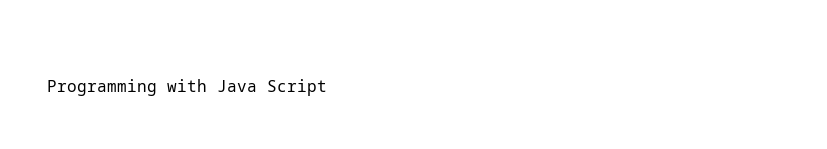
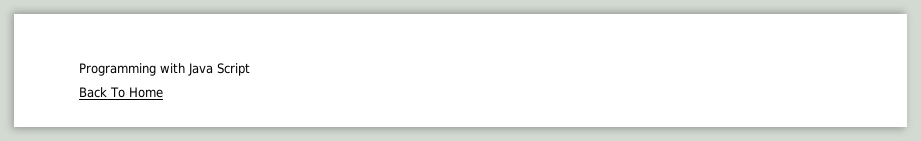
+ Back To Home

